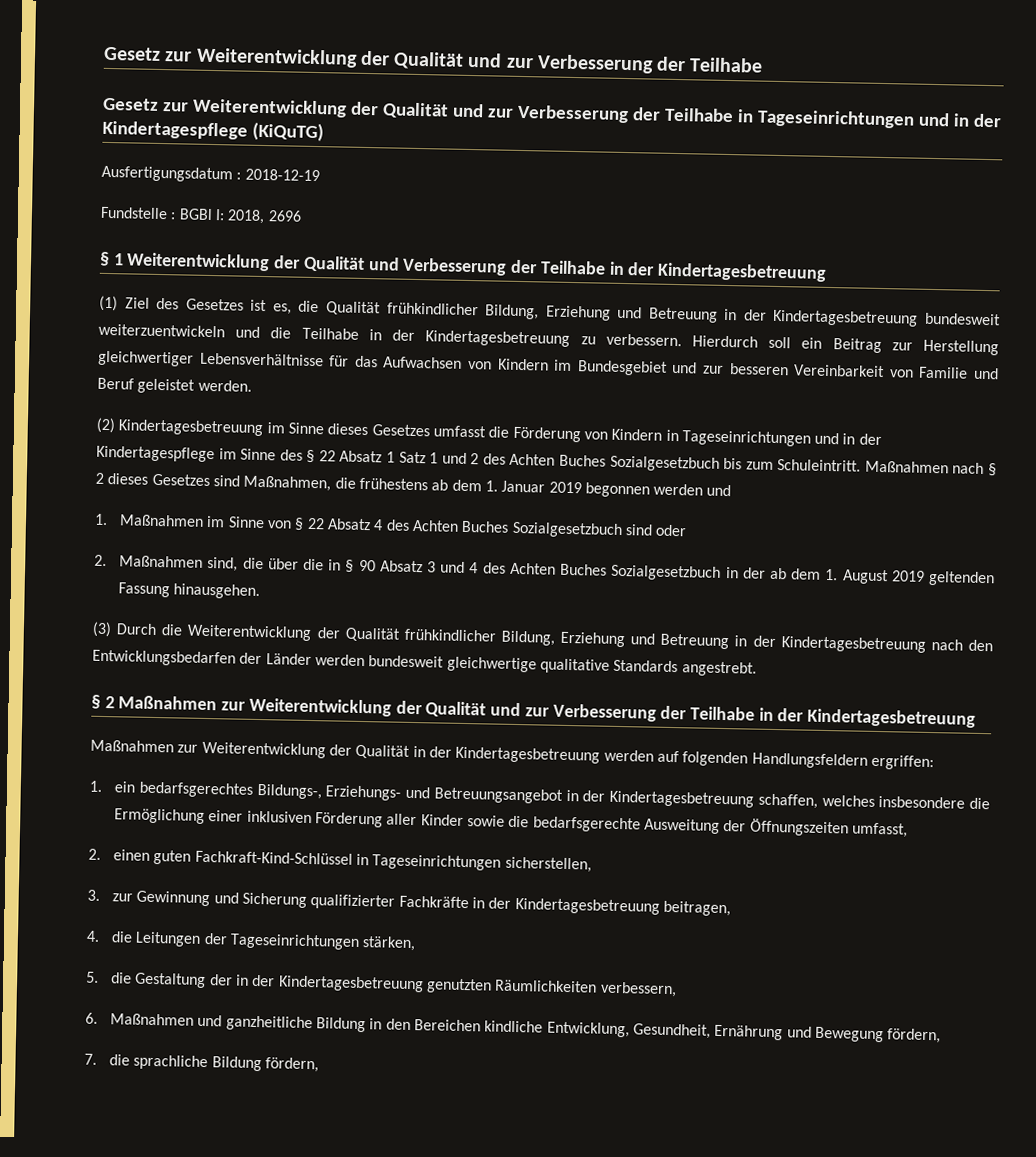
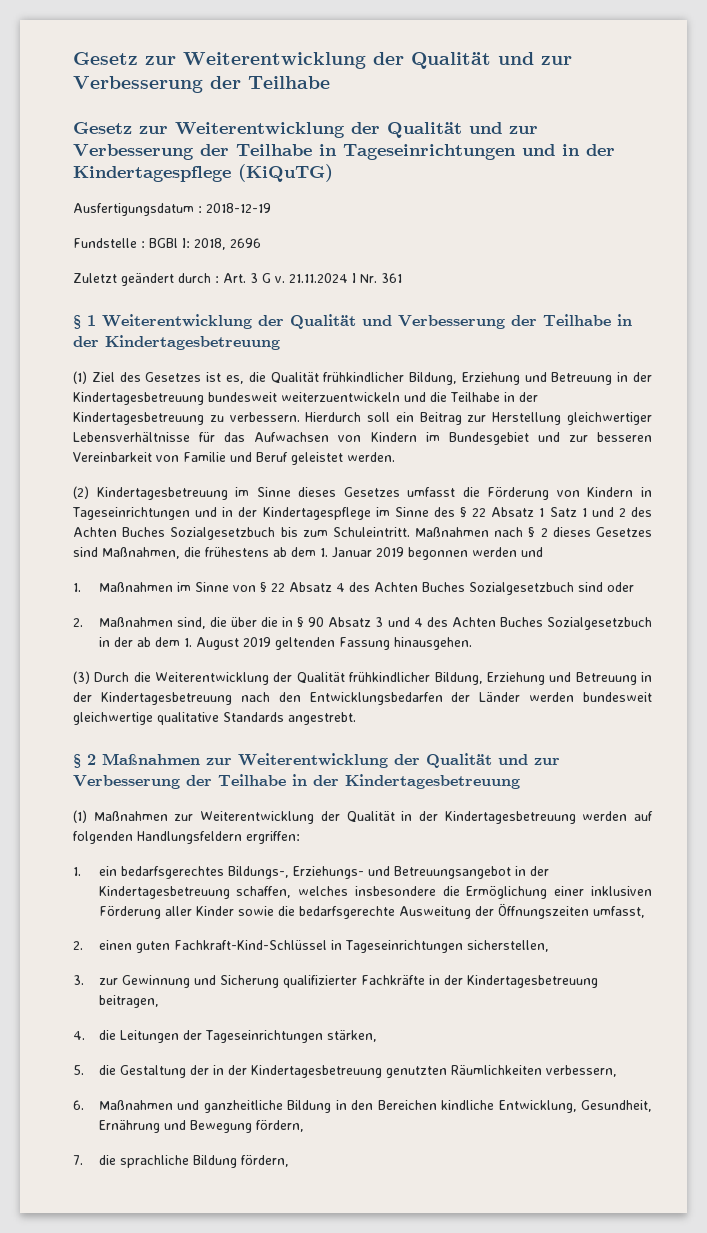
+ Zuletzt geändert durch : Art. 3 G v. 21.11.2024 I Nr. 361
- Maßnahmen zur Weiterentwicklung der Qualität in der Kindertagesbetreuung werden auf folgenden Handlungsfeldern ergriffen:
+ (1) Maßnahmen zur Weiterentwicklung der Qualität in der Kindertagesbetreuung werden auf folgenden Handlungsfeldern ergriffen:

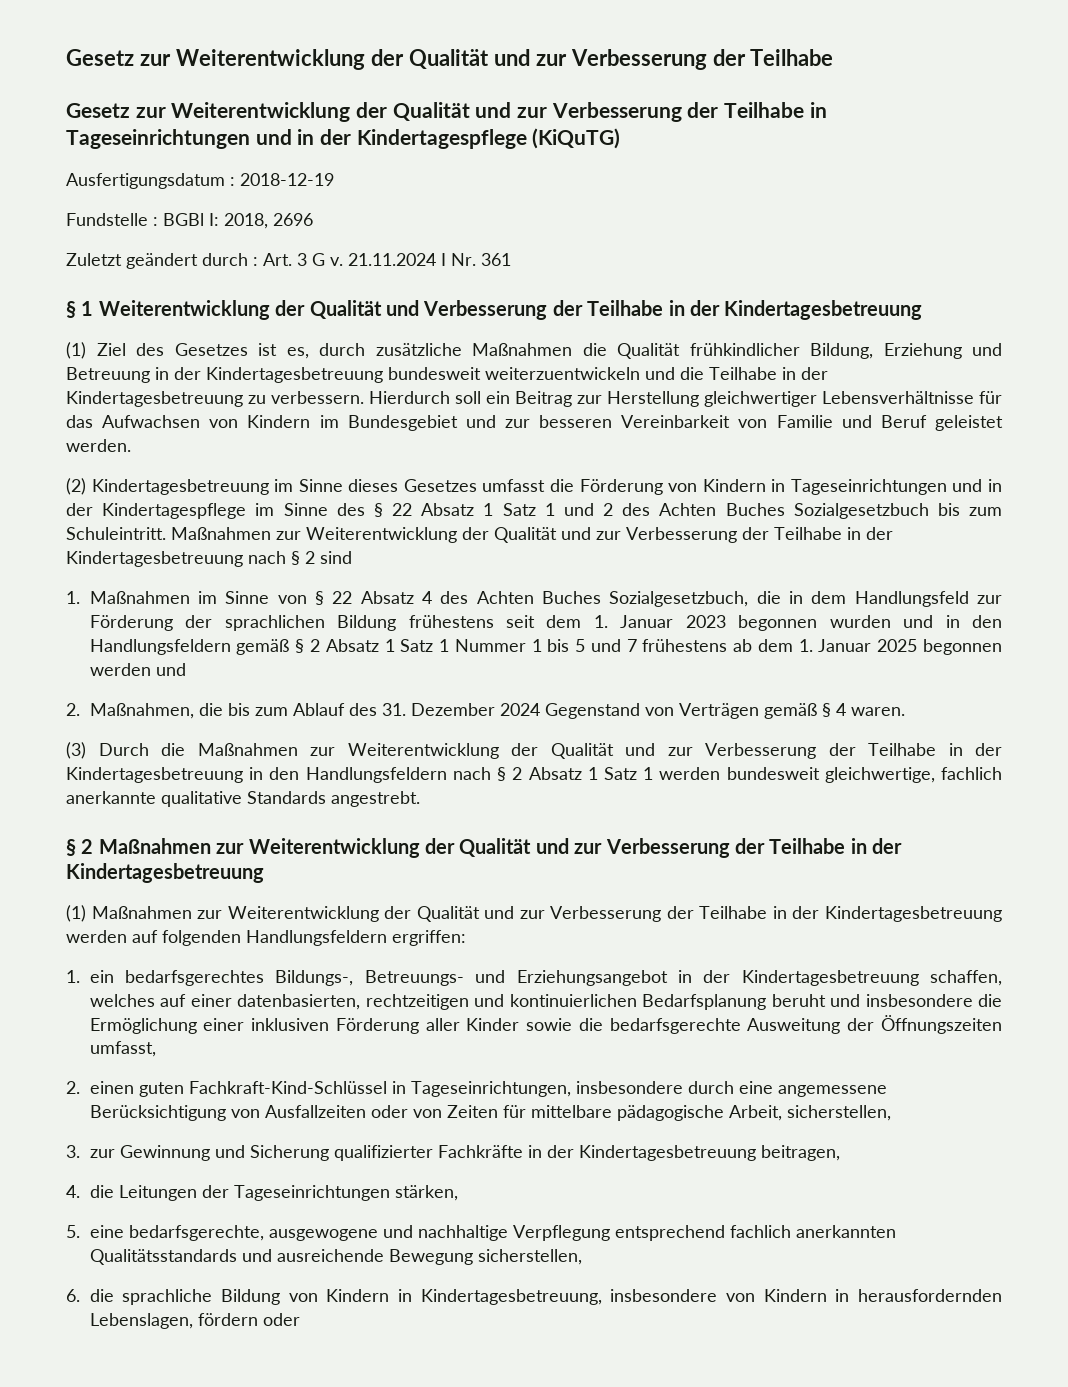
- (1) Ziel des Gesetzes ist es, die Qualität frühkindlicher Bildung, Erziehung und Betreuung in der Kindertagesbetreuung bundesweit weiterzuentwickeln und die Teilhabe in der Kindertagesbetreuung zu verbessern.
+ (1) Ziel des Gesetzes ist es, durch zusätzliche Maßnahmen die Qualität frühkindlicher Bildung, Erziehung und Betreuung in der Kindertagesbetreuung bundesweit weiterzuentwickeln und die Teilhabe in der Kindertagesbetreuung zu verbessern.
- Maßnahmen nach § 2 dieses Gesetzes sind Maßnahmen, die frühestens ab dem 1. Januar 2019 begonnen werden und
+ Maßnahmen zur Weiterentwicklung der Qualität und zur Verbesserung der Teilhabe in der Kindertagesbetreuung nach § 2 sind
- 1. Maßnahmen im Sinne von § 22 Absatz 4 des Achten Buches Sozialgesetzbuch sind oder
- 2. Maßnahmen sind, die über die in § 90 Absatz 3 und 4 des Achten Buches Sozialgesetzbuch in der ab dem 1. August 2019 geltenden Fassung hinausgehen.
+ 1. Maßnahmen im Sinne von § 22 Absatz 4 des Achten Buches Sozialgesetzbuch, die in dem Handlungsfeld zur Förderung der sprachlichen Bildung frühestens seit dem 1. Januar 2023 begonnen wurden und in den Handlungsfeldern gemäß § 2 Absatz 1 Satz 1 Nummer 1 bis 5 und 7 frühestens ab dem 1. Januar 2025 begonnen werden und
+ 2. Maßnahmen, die bis zum Ablauf des 31. Dezember 2024 Gegenstand von Verträgen gemäß § 4 waren.
- (3) Durch die Weiterentwicklung der Qualität frühkindlicher Bildung, Erziehung und Betreuung in der Kindertagesbetreuung nach den Entwicklungsbedarfen der Länder werden bundesweit gleichwertige qualitative Standards angestrebt.
+ (3) Durch die Maßnahmen zur Weiterentwicklung der Qualität und zur Verbesserung der Teilhabe in der Kindertagesbetreuung in den Handlungsfeldern nach § 2 Absatz 1 Satz 1 werden bundesweit gleichwertige, fachlich anerkannte qualitative Standards angestrebt.
- (1) Maßnahmen zur Weiterentwicklung der Qualität in der Kindertagesbetreuung werden auf folgenden Handlungsfeldern ergriffen:
+ (1) Maßnahmen zur Weiterentwicklung der Qualität und zur Verbesserung der Teilhabe in der Kindertagesbetreuung werden auf folgenden Handlungsfeldern ergriffen:
- 1. ein bedarfsgerechtes Bildungs-, Erziehungs- und Betreuungsangebot in der Kindertagesbetreuung schaffen, welches insbesondere die Ermöglichung einer inklusiven Förderung aller Kinder sowie die bedarfsgerechte Ausweitung der Öffnungszeiten umfasst,
+ 1. ein bedarfsgerechtes Bildungs-, Betreuungs- und Erziehungsangebot in der Kindertagesbetreuung schaffen, welches auf einer datenbasierten, rechtzeitigen und kontinuierlichen Bedarfsplanung beruht und insbesondere die Ermöglichung einer inklusiven Förderung aller Kinder sowie die bedarfsgerechte Ausweitung der Öffnungszeiten umfasst,
- 2. einen guten Fachkraft-Kind-Schlüssel in Tageseinrichtungen sicherstellen,
+ 2. einen guten Fachkraft-Kind-Schlüssel in Tageseinrichtungen, insbesondere durch eine angemessene Berücksichtigung von Ausfallzeiten oder von Zeiten für mittelbare pädagogische Arbeit, sicherstellen,
- 5. die Gestaltung der in der Kindertagesbetreuung genutzten Räumlichkeiten verbessern,
- 6. Maßnahmen und ganzheitliche Bildung in den Bereichen kindliche Entwicklung, Gesundheit, Ernährung und Bewegung fördern,
- 7. die sprachliche Bildung fördern,
+ 5. eine bedarfsgerechte, ausgewogene und nachhaltige Verpflegung entsprechend fachlich anerkannten Qualitätsstandards und ausreichende Bewegung sicherstellen,
+ 6. die sprachliche Bildung von Kindern in Kindertagesbetreuung, insbesondere von Kindern in herausfordernden Lebenslagen, fördern oder

